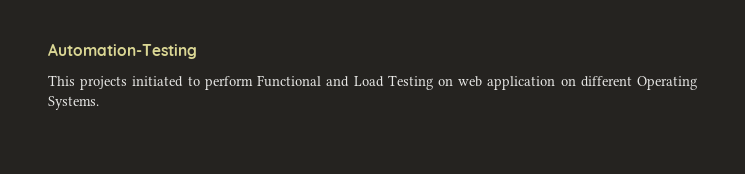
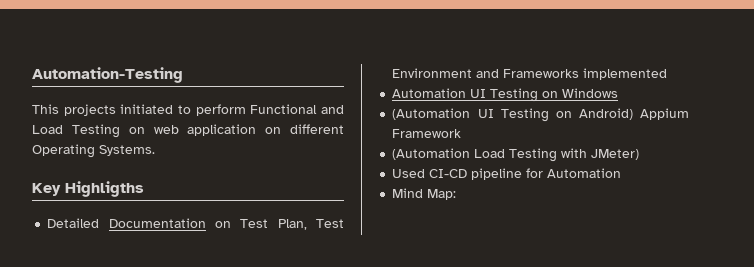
+ Key Highligths
+ Detailed Documentation on Test Plan, Test Environment and Frameworks implemented
+ Automation UI Testing on Windows
+ (Automation UI Testing on Android) Appium Framework
+ (Automation Load Testing with JMeter)
+ Used CI-CD pipeline for Automation
+ Mind Map:

